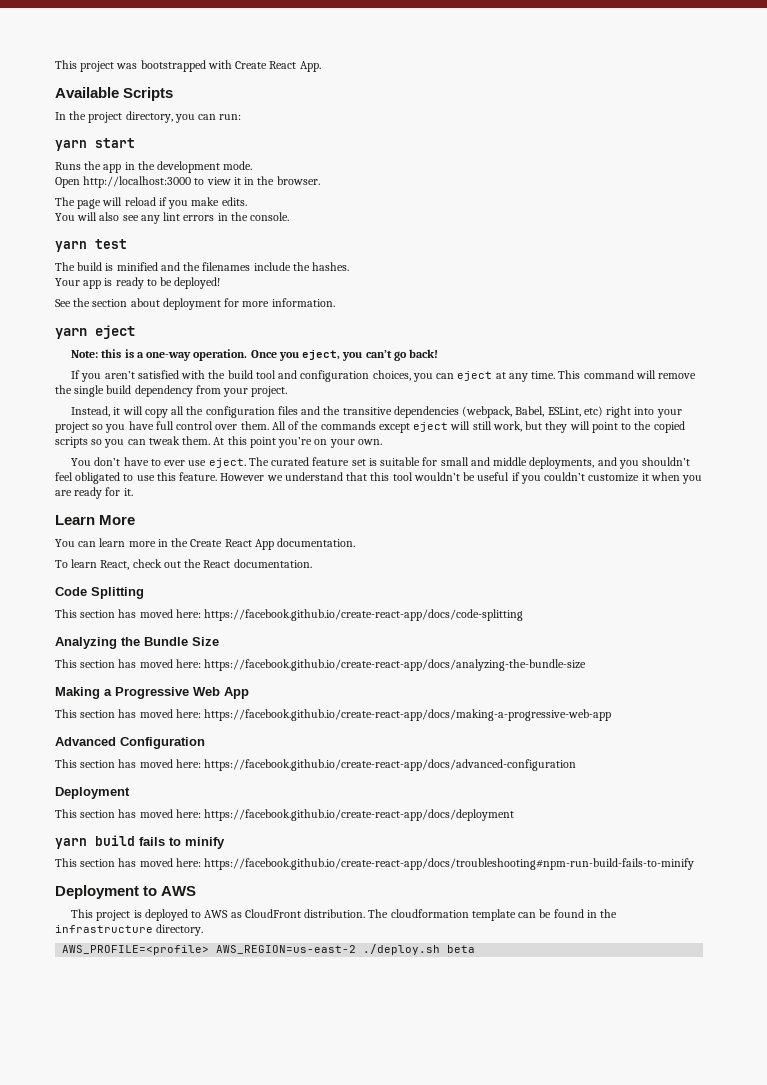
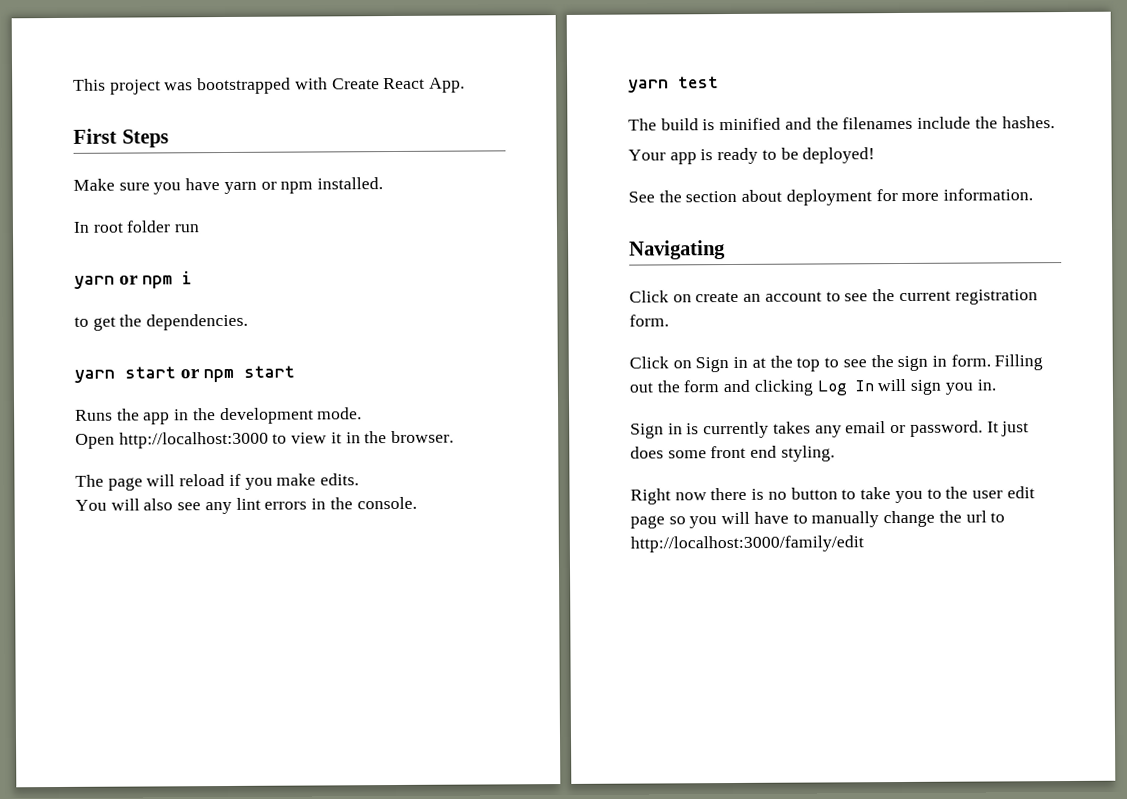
- Available Scripts
- In the project directory, you can run:
- yarn start
+ First Steps
+ Make sure you have yarn or npm installed.
+ In root folder run
+ yarn or npm i
+ to get the dependencies.
+ yarn start or npm start
- yarn eject
- Note: this is a one-way operation. Once you eject, you can’t go back!
- If you aren’t satisfied with the build tool and configuration choices, you can eject at any time. This command will remove the single build dependency from your project.
- Instead, it will copy all the configuration files and the transitive dependencies (webpack, Babel, ESLint, etc) right into your project so you have full control over them. All of the commands except eject will still work, but they will point to the copied scripts so you can tweak them. At this point you’re on your own.
- You don’t have to ever use eject. The curated feature set is suitable for small and middle deployments, and you shouldn’t feel obligated to use this feature. However we understand that this tool wouldn’t be useful if you couldn’t customize it when you are ready for it.
- Learn More
- You can learn more in the Create React App documentation.
- To learn React, check out the React documentation.
- Code Splitting
- This section has moved here: https://facebook.github.io/create-react-app/docs/code-splitting
- Analyzing the Bundle Size
- This section has moved here: https://facebook.github.io/create-react-app/docs/analyzing-the-bundle-size
- Making a Progressive Web App
- This section has moved here: https://facebook.github.io/create-react-app/docs/making-a-progressive-web-app
- Advanced Configuration
- This section has moved here: https://facebook.github.io/create-react-app/docs/advanced-configuration
- Deployment
- This section has moved here: https://facebook.github.io/create-react-app/docs/deployment
- yarn build fails to minify
- This section has moved here: https://facebook.github.io/create-react-app/docs/troubleshooting#npm-run-build-fails-to-minify
- Deployment to AWS
- This project is deployed to AWS as CloudFront distribution. The cloudformation template can be found in the infrastructure directory.
- AWS_PROFILE=<profile> AWS_REGION=us-east-2 ./deploy.sh beta
+ Navigating
+ Click on create an account to see the current registration form.
+ Click on Sign in at the top to see the sign in form. Filling out the form and clicking Log In will sign you in.
+ Sign in is currently takes any email or password. It just does some front end styling.
+ Right now there is no button to take you to the user edit page so you will have to manually change the url to http://localhost:3000/family/edit

